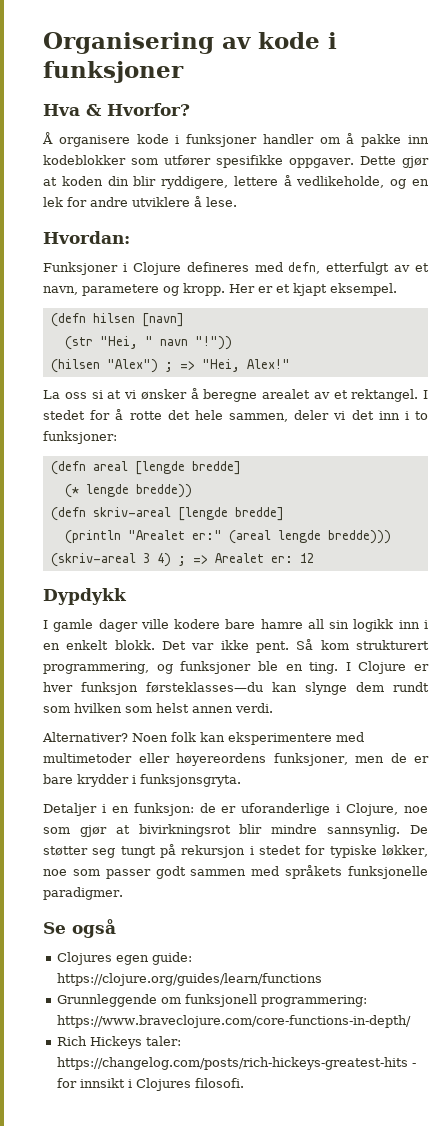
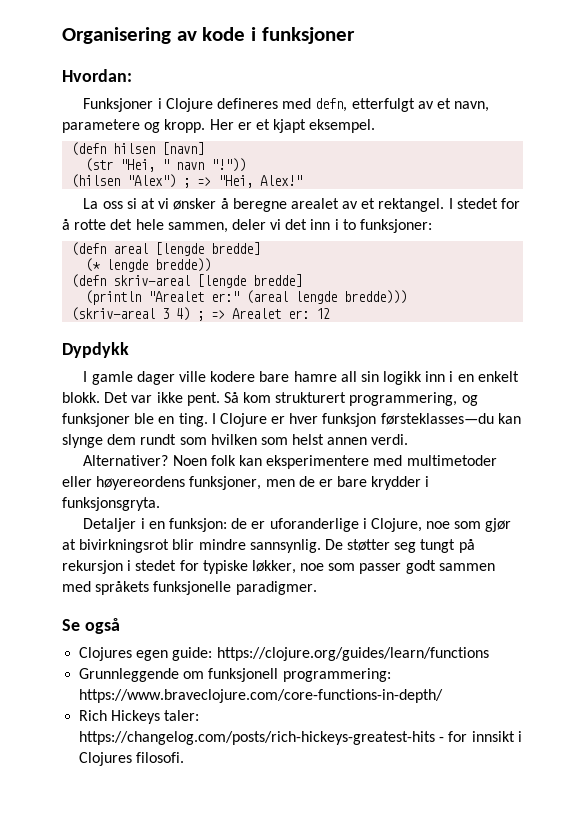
- Hva & Hvorfor?
- Å organisere kode i funksjoner handler om å pakke inn kodeblokker som utfører spesifikke oppgaver. Dette gjør at koden din blir ryddigere, lettere å vedlikeholde, og en lek for andre utviklere å lese.

